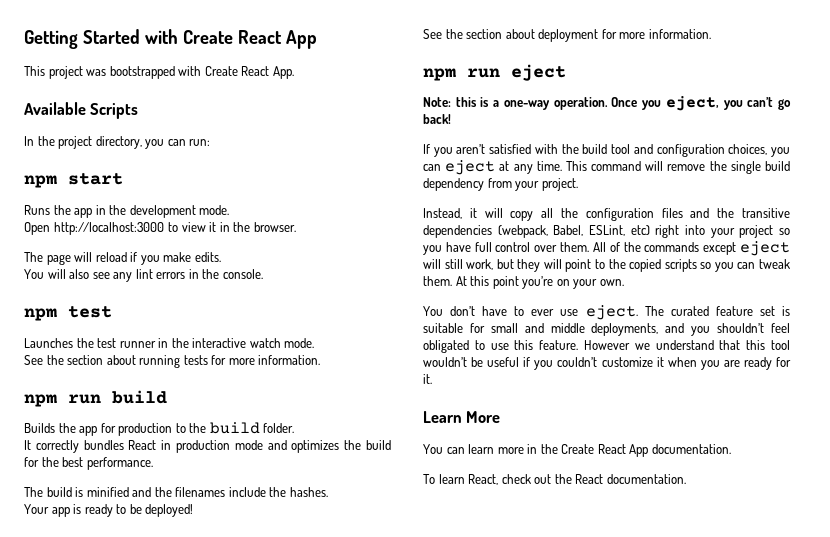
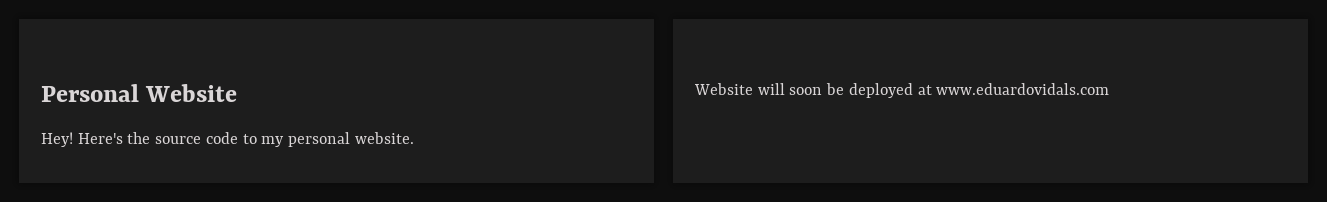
- Getting Started with Create React App
- This project was bootstrapped with Create React App.
- Available Scripts
- In the project directory, you can run:
- npm start
- Runs the app in the development mode.
- Open http://localhost:3000 to view it in the browser.
- The page will reload if you make edits.
- You will also see any lint errors in the console.
- npm test
- Launches the test runner in the interactive watch mode.
- See the section about running tests for more information.
- npm run build
- Builds the app for production to the build folder.
- It correctly bundles React in production mode and optimizes the build for the best performance.
- The build is minified and the filenames include the hashes.
- Your app is ready to be deployed!
- See the section about deployment for more information.
- npm run eject
- Note: this is a one-way operation. Once you eject, you can’t go back!
- If you aren’t satisfied with the build tool and configuration choices, you can eject at any time. This command will remove the single build dependency from your project.
- Instead, it will copy all the configuration files and the transitive dependencies (webpack, Babel, ESLint, etc) right into your project so you have full control over them. All of the commands except eject will still work, but they will point to the copied scripts so you can tweak them. At this point you’re on your own.
- You don’t have to ever use eject. The curated feature set is suitable for small and middle deployments, and you shouldn’t feel obligated to use this feature. However we understand that this tool wouldn’t be useful if you couldn’t customize it when you are ready for it.
- Learn More
- You can learn more in the Create React App documentation.
- To learn React, check out the React documentation.
+ Personal Website
+ Hey! Here's the source code to my personal website.
+ Website will soon be deployed at www.eduardovidals.com

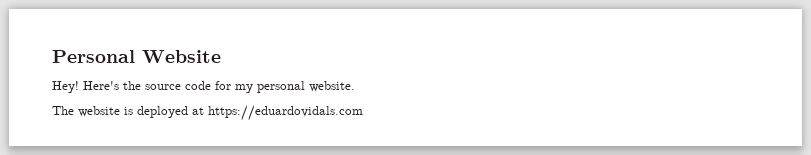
- Here's the source code to my personal website.
+ Here's the source code for my personal website.
- Website will soon be deployed at www.eduardovidals.com
+ The website is deployed at https://eduardovidals.com

